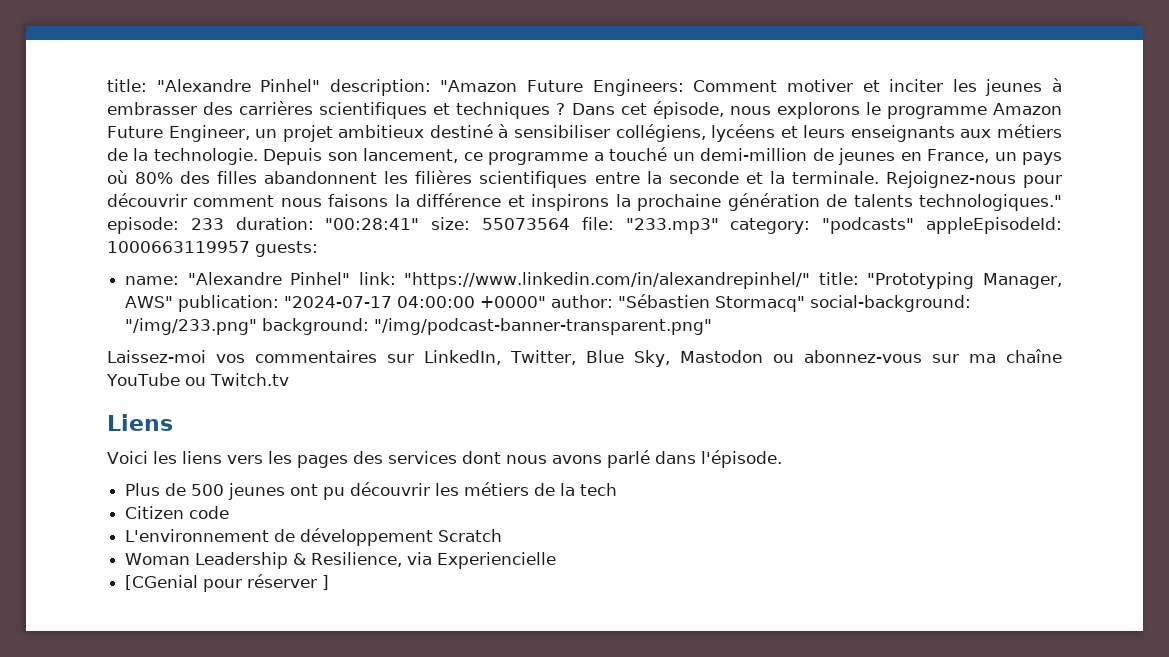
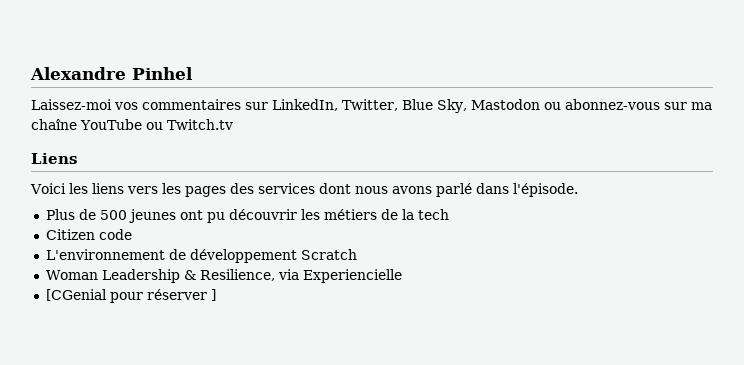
- title: "Alexandre Pinhel" description: "Amazon Future Engineers: Comment motiver et inciter les jeunes à embrasser des carrières scientifiques et techniques ? Dans cet épisode, nous explorons le programme Amazon Future Engineer, un projet ambitieux destiné à sensibiliser collégiens, lycéens et leurs enseignants aux métiers de la technologie. Depuis son lancement, ce programme a touché un demi-million de jeunes en France, un pays où 80% des filles abandonnent les filières scientifiques entre la seconde et la terminale. Rejoignez-nous pour découvrir comment nous faisons la différence et inspirons la prochaine génération de talents technologiques." episode: 233 duration: "00:28:41" size: 55073564 file: "233.mp3" category: "podcasts" appleEpisodeId: 1000663119957 guests:
- name: "Alexandre Pinhel" link: "https://www.linkedin.com/in/alexandrepinhel/" title: "Prototyping Manager, AWS" publication: "2024-07-17 04:00:00 +0000" author: "Sébastien Stormacq" social-background: "/img/233.png" background: "/img/podcast-banner-transparent.png"
+ Alexandre Pinhel

